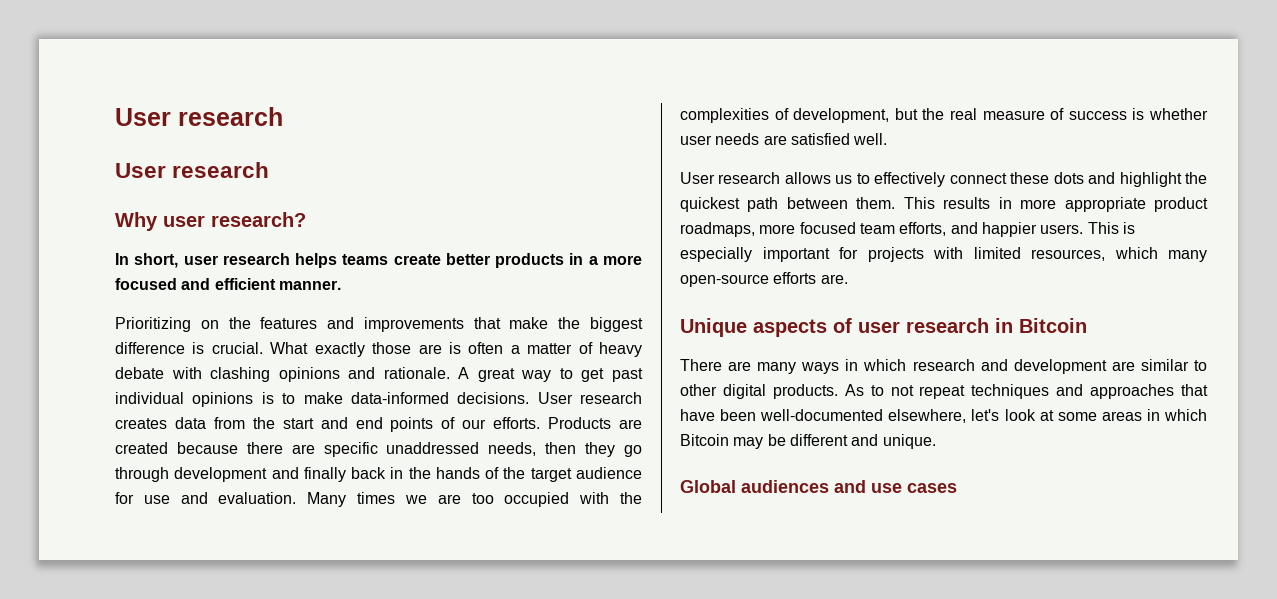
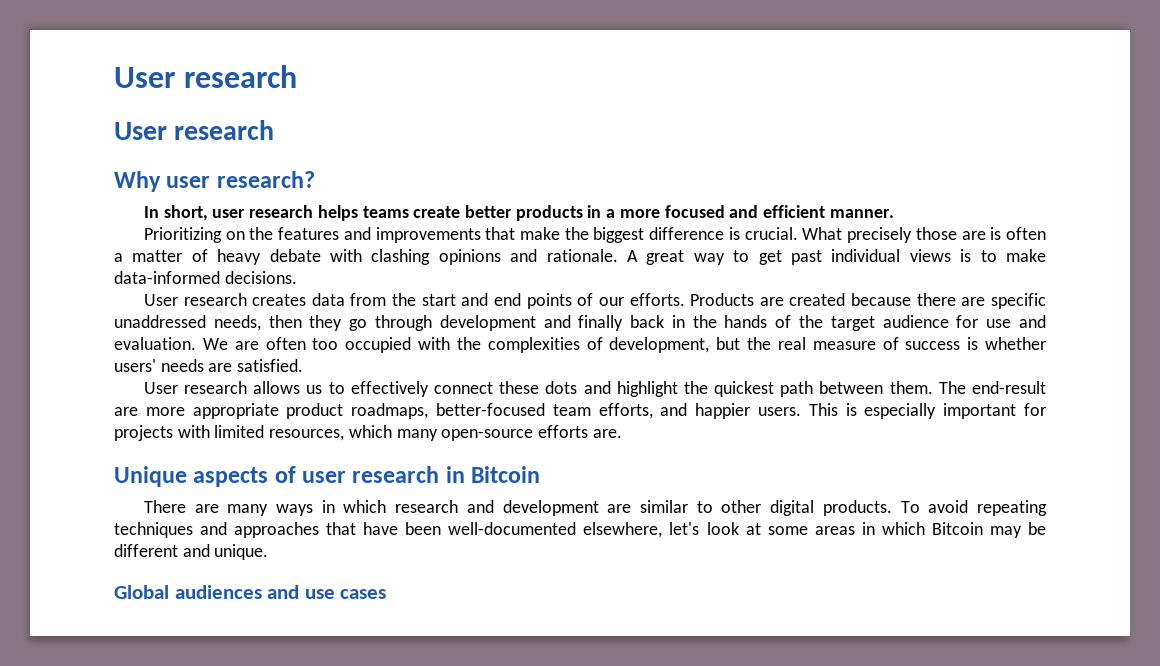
- What exactly those are is often a matter of heavy debate with clashing opinions and rationale.
+ What precisely those are is often a matter of heavy debate with clashing opinions and rationale.
- A great way to get past individual opinions is to make data-informed decisions. User research creates data from the start and end points of our efforts.
+ A great way to get past individual views is to make data-informed decisions.
+ User research creates data from the start and end points of our efforts.
- Many times we are too occupied with the complexities of development, but the real measure of success is whether user needs are satisfied well.
+ We are often too occupied with the complexities of development, but the real measure of success is whether users' needs are satisfied.
- This results in more appropriate product roadmaps, more focused team efforts, and happier users.
+ The end-result are more appropriate product roadmaps, better-focused team efforts, and happier users.
- As to not repeat techniques and approaches that have been well-documented elsewhere, let's look at some areas in which Bitcoin may be different and unique.
+ To avoid repeating techniques and approaches that have been well-documented elsewhere, let's look at some areas in which Bitcoin may be different and unique.

